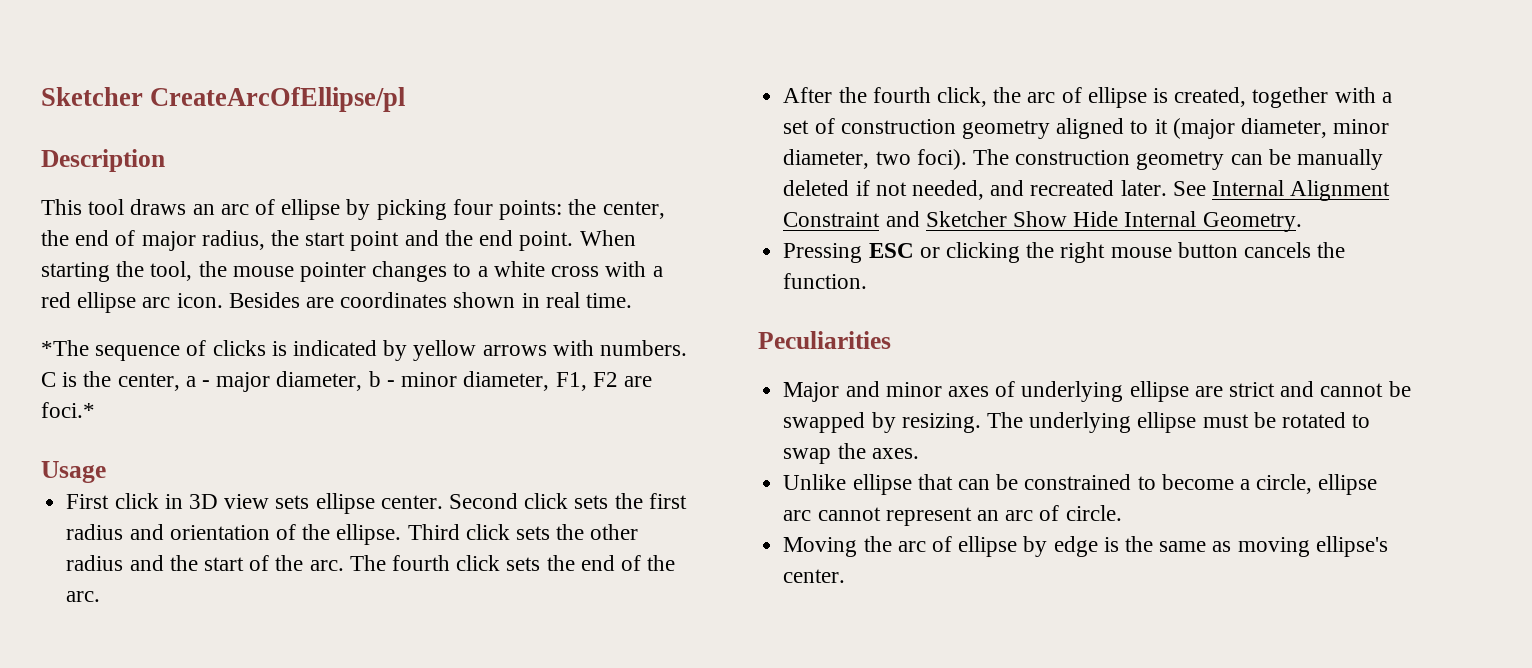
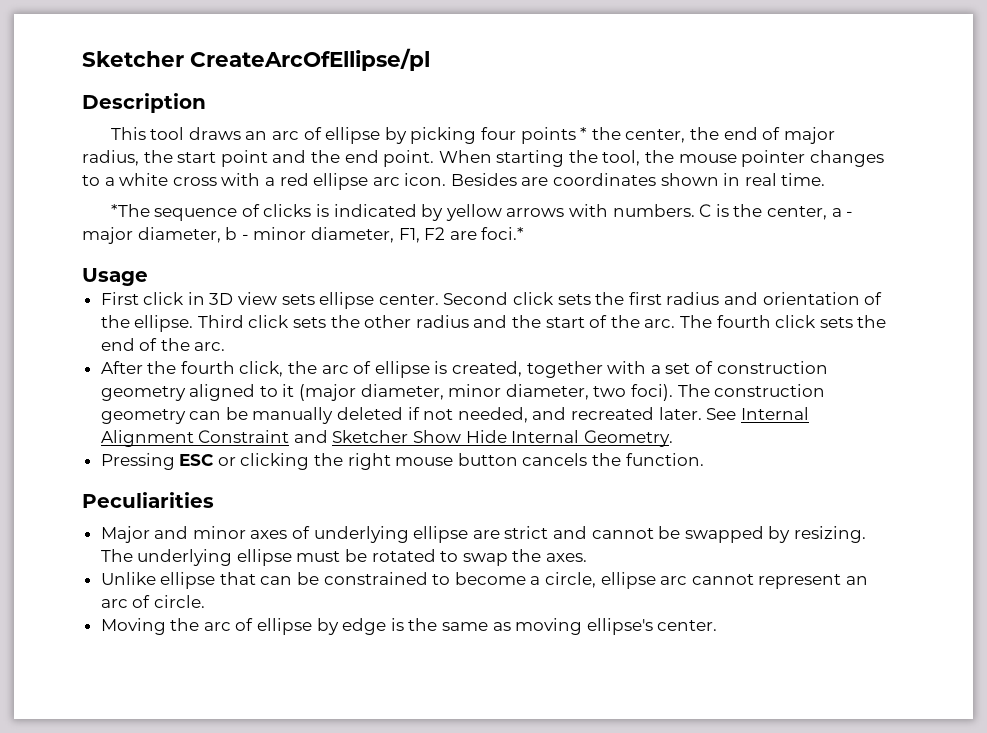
- This tool draws an arc of ellipse by picking four points: the center, the end of major radius, the start point and the end point.
+ This tool draws an arc of ellipse by picking four points * the center, the end of major radius, the start point and the end point.

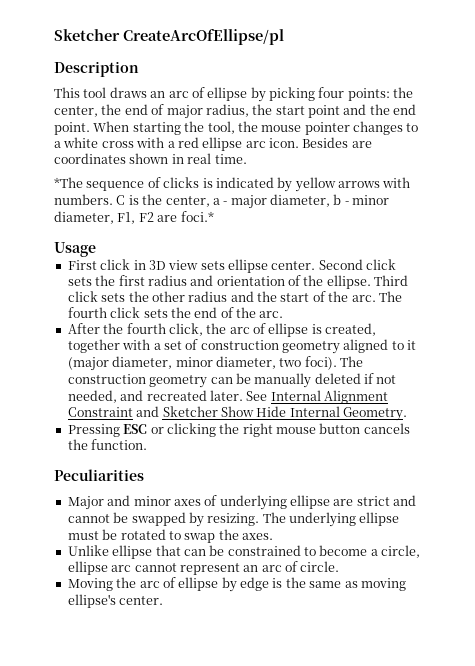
- This tool draws an arc of ellipse by picking four points * the center, the end of major radius, the start point and the end point.
+ This tool draws an arc of ellipse by picking four points: the center, the end of major radius, the start point and the end point.

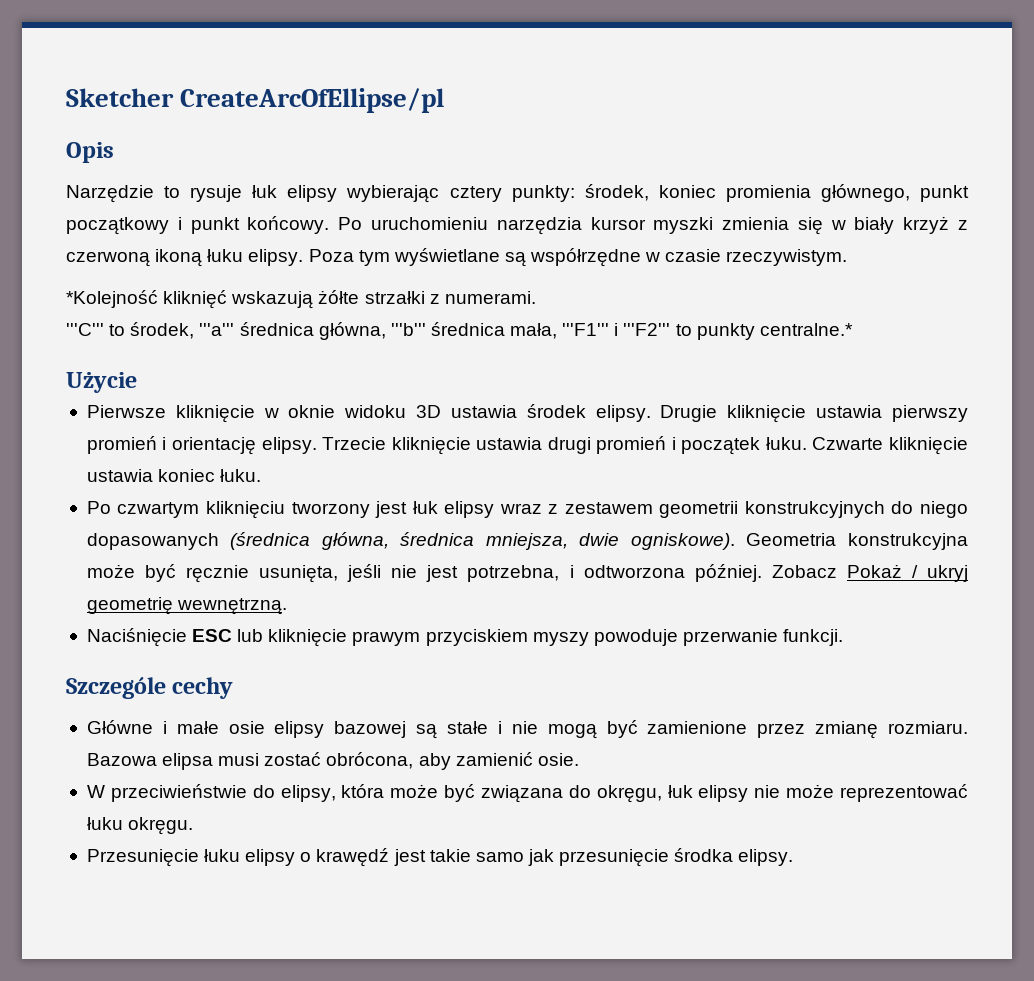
- Description
- This tool draws an arc of ellipse by picking four points: the center, the end of major radius, the start point and the end point. When starting the tool, the mouse pointer changes to a white cross with a red ellipse arc icon. Besides are coordinates shown in real time.
- *The sequence of clicks is indicated by yellow arrows with numbers. C is the center, a - major diameter, b - minor diameter, F1, F2 are foci.*
- Usage
- First click in 3D view sets ellipse center. Second click sets the first radius and orientation of the ellipse. Third click sets the other radius and the start of the arc. The fourth click sets the end of the arc.
- After the fourth click, the arc of ellipse is created, together with a set of construction geometry aligned to it (major diameter, minor diameter, two foci). The construction geometry can be manually deleted if not needed, and recreated later. See Internal Alignment Constraint and Sketcher Show Hide Internal Geometry.
- Pressing ESC or clicking the right mouse button cancels the function.
- Peculiarities
- Major and minor axes of underlying ellipse are strict and cannot be swapped by resizing. The underlying ellipse must be rotated to swap the axes.
- Unlike ellipse that can be constrained to become a circle, ellipse arc cannot represent an arc of circle.
- Moving the arc of ellipse by edge is the same as moving ellipse's center.
+ Opis
+ Narzędzie to rysuje łuk elipsy wybierając cztery punkty: środek, koniec promienia głównego, punkt początkowy i punkt końcowy. Po uruchomieniu narzędzia kursor myszki zmienia się w biały krzyż z czerwoną ikoną łuku elipsy. Poza tym wyświetlane są współrzędne w czasie rzeczywistym.
+ *Kolejność kliknięć wskazują żółte strzałki z numerami.
+ '''C''' to środek, '''a''' średnica główna, '''b''' średnica mała, '''F1''' i '''F2''' to punkty centralne.*
+ Użycie
+ Pierwsze kliknięcie w oknie widoku 3D ustawia środek elipsy. Drugie kliknięcie ustawia pierwszy promień i orientację elipsy. Trzecie kliknięcie ustawia drugi promień i początek łuku. Czwarte kliknięcie ustawia koniec łuku.
+ Po czwartym kliknięciu tworzony jest łuk elipsy wraz z zestawem geometrii konstrukcyjnych do niego dopasowanych (średnica główna, średnica mniejsza, dwie ogniskowe). Geometria konstrukcyjna może być ręcznie usunięta, jeśli nie jest potrzebna, i odtworzona później. Zobacz Pokaż / ukryj geometrię wewnętrzną.
+ Naciśnięcie ESC lub kliknięcie prawym przyciskiem myszy powoduje przerwanie funkcji.
+ Szczególe cechy
+ Główne i małe osie elipsy bazowej są stałe i nie mogą być zamienione przez zmianę rozmiaru. Bazowa elipsa musi zostać obrócona, aby zamienić osie.
+ W przeciwieństwie do elipsy, która może być związana do okręgu, łuk elipsy nie może reprezentować łuku okręgu.
+ Przesunięcie łuku elipsy o krawędź jest takie samo jak przesunięcie środka elipsy.

